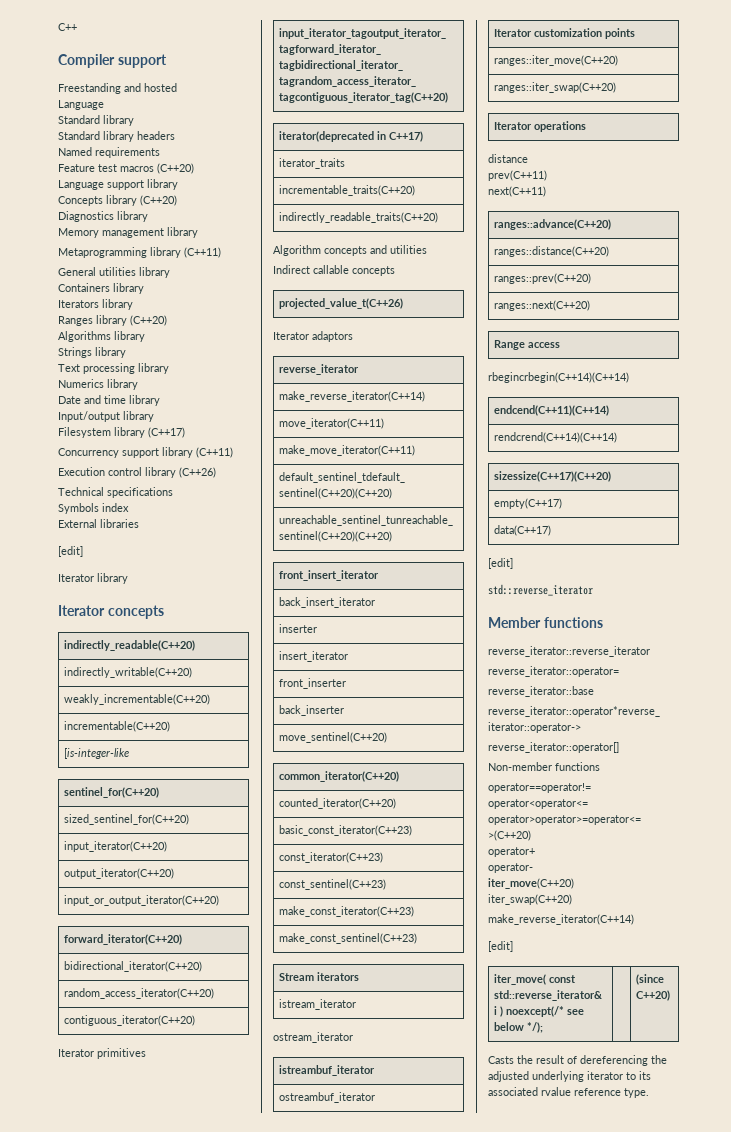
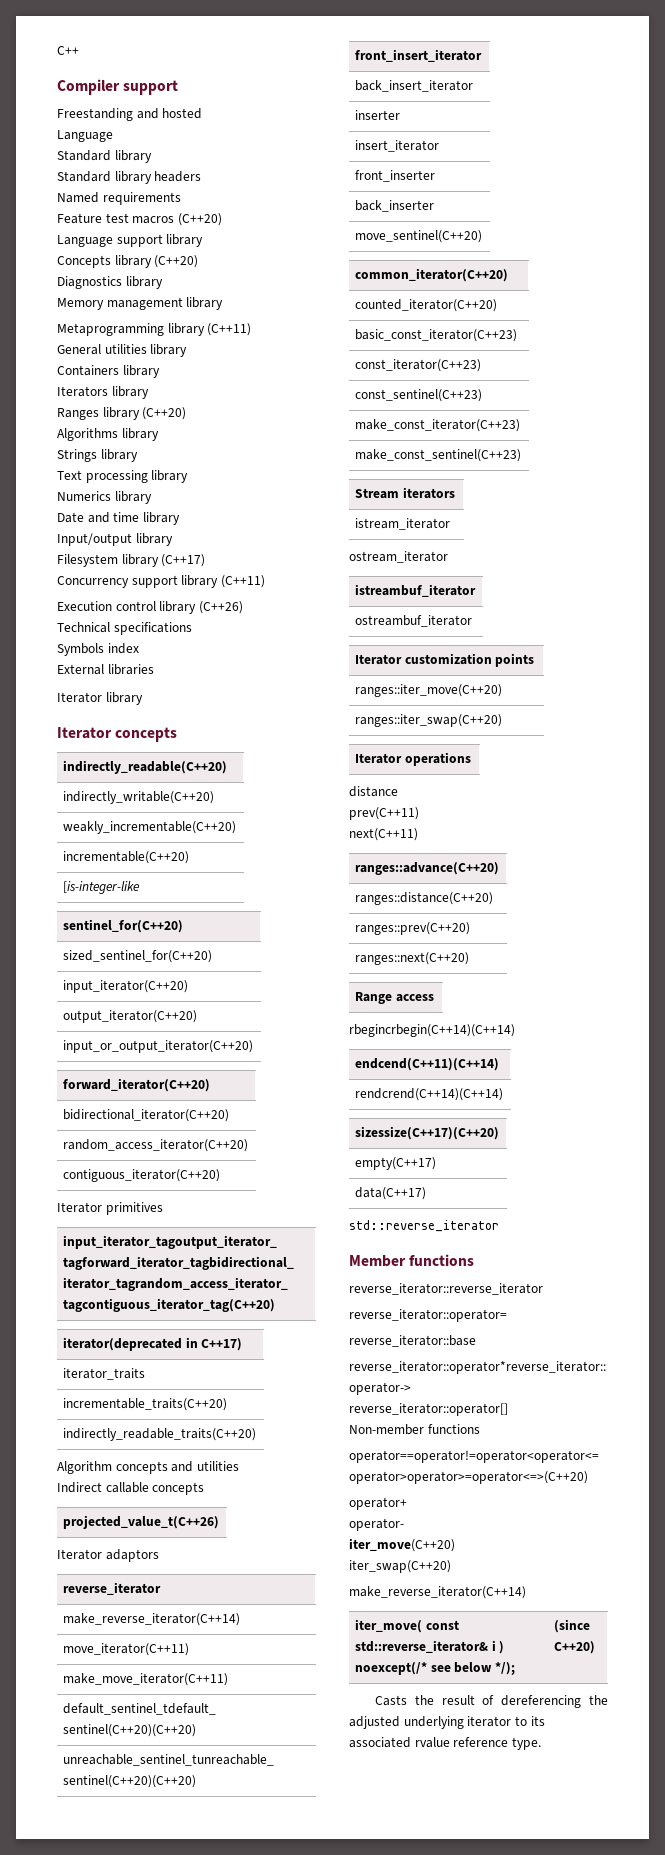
  External libraries
- [edit]
  data(C++17)
- [edit]
  iter_swap(C++20)
  make_reverse_iterator(C++14)
- [edit]

